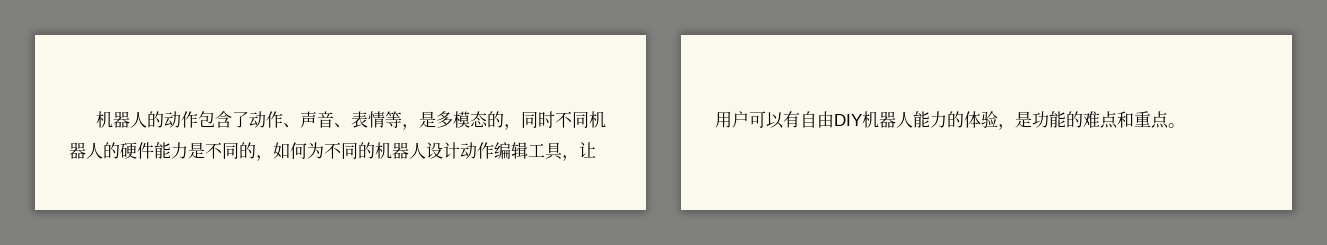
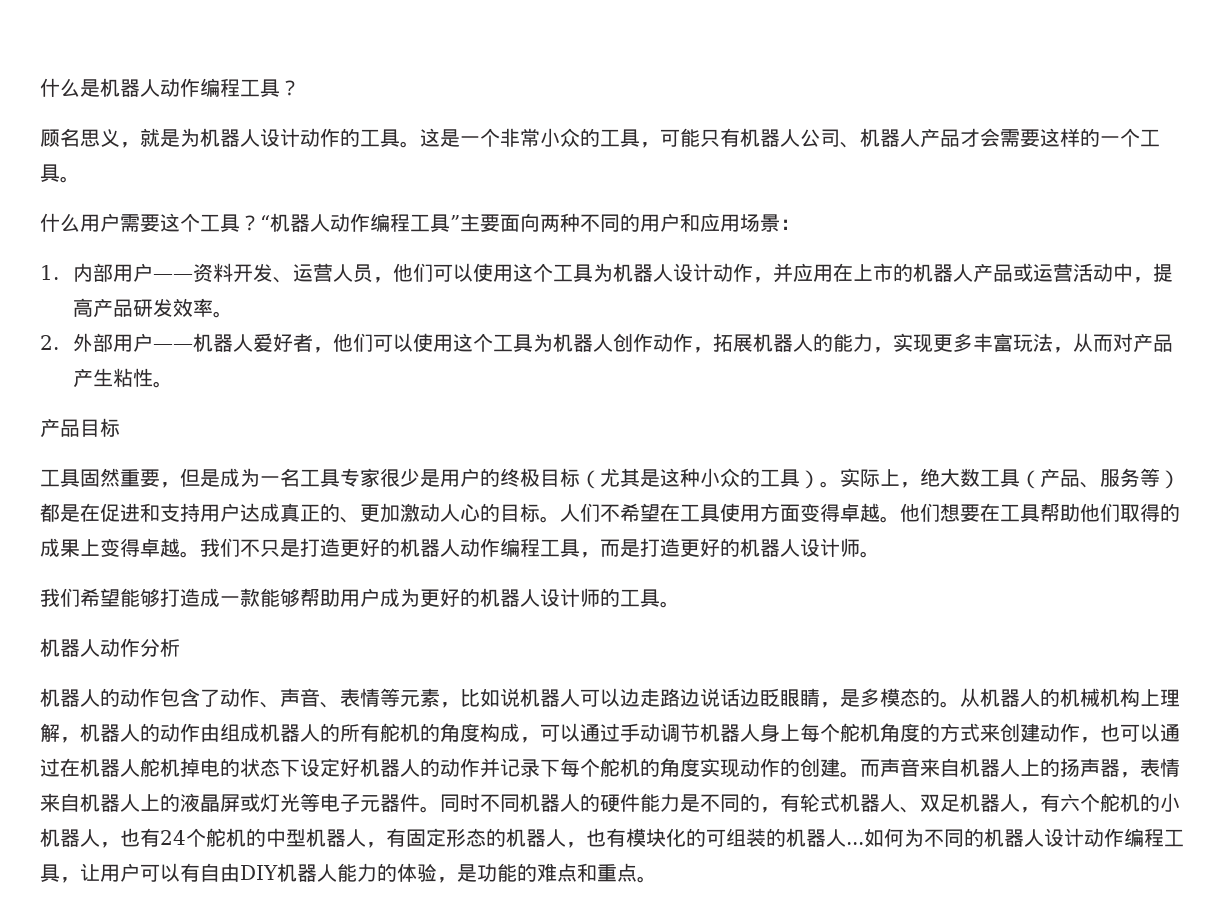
+ 什么是机器人动作编程工具？
+ 顾名思义，就是为机器人设计动作的工具。这是一个非常小众的工具，可能只有机器人公司、机器人产品才会需要这样的一个工具。
+ 什么用户需要这个工具？“机器人动作编程工具”主要面向两种不同的用户和应用场景：
+ 1.内部用户——资料开发、运营人员，他们可以使用这个工具为机器人设计动作，并应用在上市的机器人产品或运营活动中，提高产品研发效率。
+ 2.外部用户——机器人爱好者，他们可以使用这个工具为机器人创作动作，拓展机器人的能力，实现更多丰富玩法，从而对产品产生粘性。
+ 产品目标
+ 工具固然重要，但是成为一名工具专家很少是用户的终极目标（尤其是这种小众的工具）。实际上，绝大数工具（产品、服务等）都是在促进和支持用户达成真正的、更加激动人心的目标。人们不希望在工具使用方面变得卓越。他们想要在工具帮助他们取得的成果上变得卓越。我们不只是打造更好的机器人动作编程工具，而是打造更好的机器人设计师。
+ 我们希望能够打造成一款能够帮助用户成为更好的机器人设计师的工具。
+ 机器人动作分析
- 机器人的动作包含了动作、声音、表情等，是多模态的，同时不同机器人的硬件能力是不同的，如何为不同的机器人设计动作编辑工具，让用户可以有自由DIY机器人能力的体验，是功能的难点和重点。
+ 机器人的动作包含了动作、声音、表情等元素，比如说机器人可以边走路边说话边眨眼睛，是多模态的。从机器人的机械机构上理解，机器人的动作由组成机器人的所有舵机的角度构成，可以通过手动调节机器人身上每个舵机角度的方式来创建动作，也可以通过在机器人舵机掉电的状态下设定好机器人的动作并记录下每个舵机的角度实现动作的创建。而声音来自机器人上的扬声器，表情来自机器人上的液晶屏或灯光等电子元器件。同时不同机器人的硬件能力是不同的，有轮式机器人、双足机器人，有六个舵机的小机器人，也有24个舵机的中型机器人，有固定形态的机器人，也有模块化的可组装的机器人...如何为不同的机器人设计动作编程工具，让用户可以有自由DIY机器人能力的体验，是功能的难点和重点。

